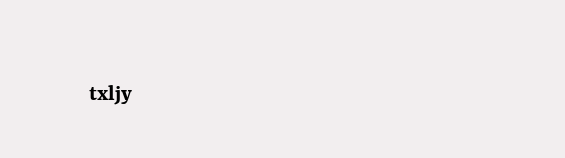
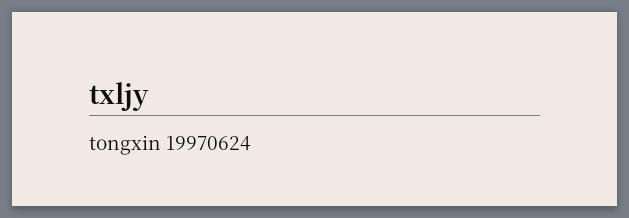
+ tongxin 19970624

